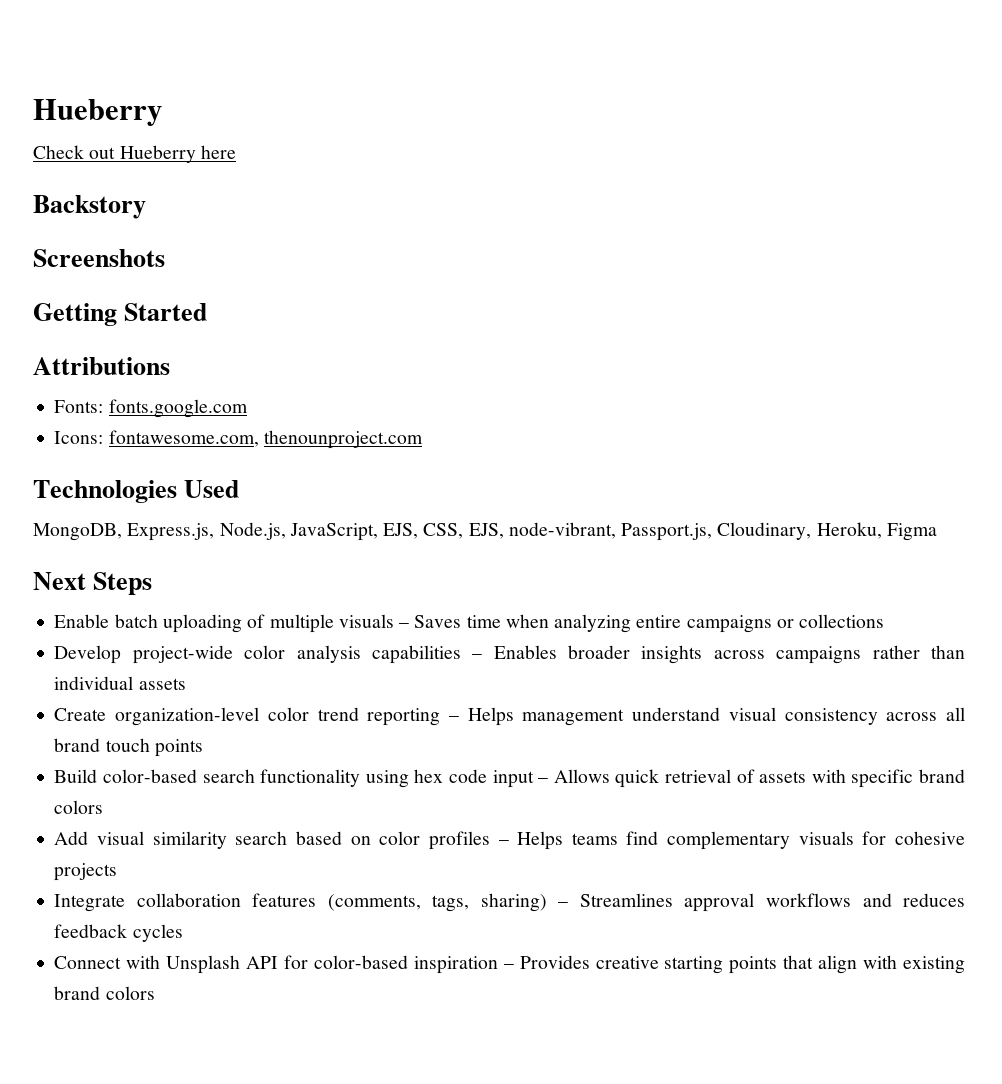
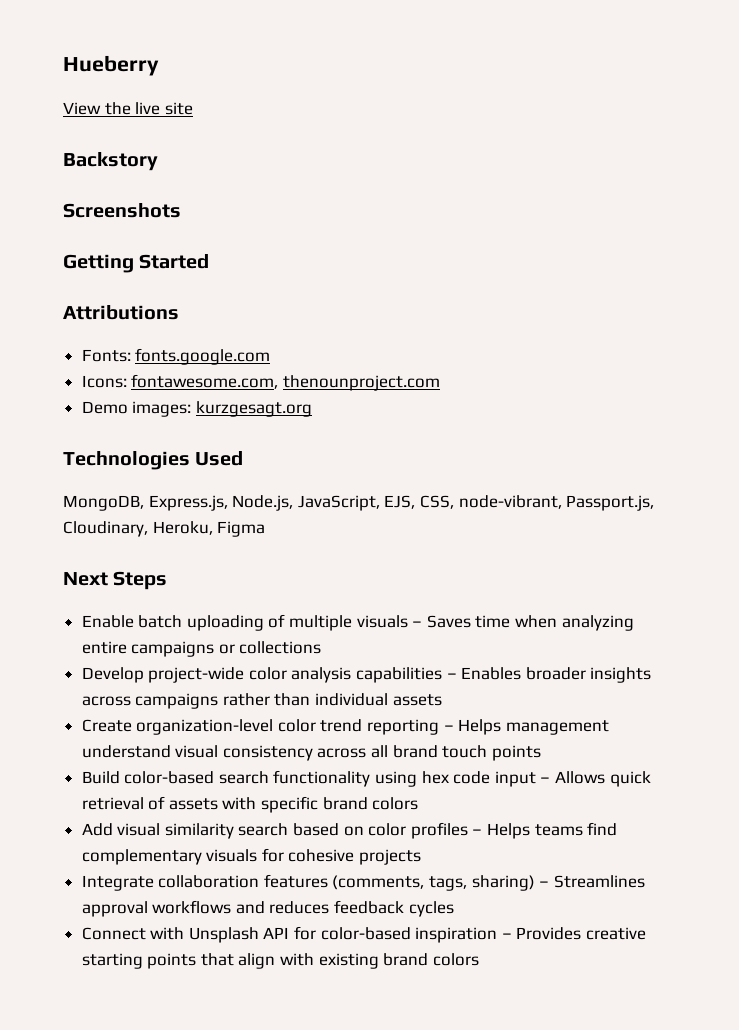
- Check out Hueberry here
+ View the live site
+ Demo images: kurzgesagt.org
- MongoDB, Express.js, Node.js, JavaScript, EJS, CSS, EJS, node-vibrant, Passport.js, Cloudinary, Heroku, Figma
+ MongoDB, Express.js, Node.js, JavaScript, EJS, CSS, node-vibrant, Passport.js, Cloudinary, Heroku, Figma

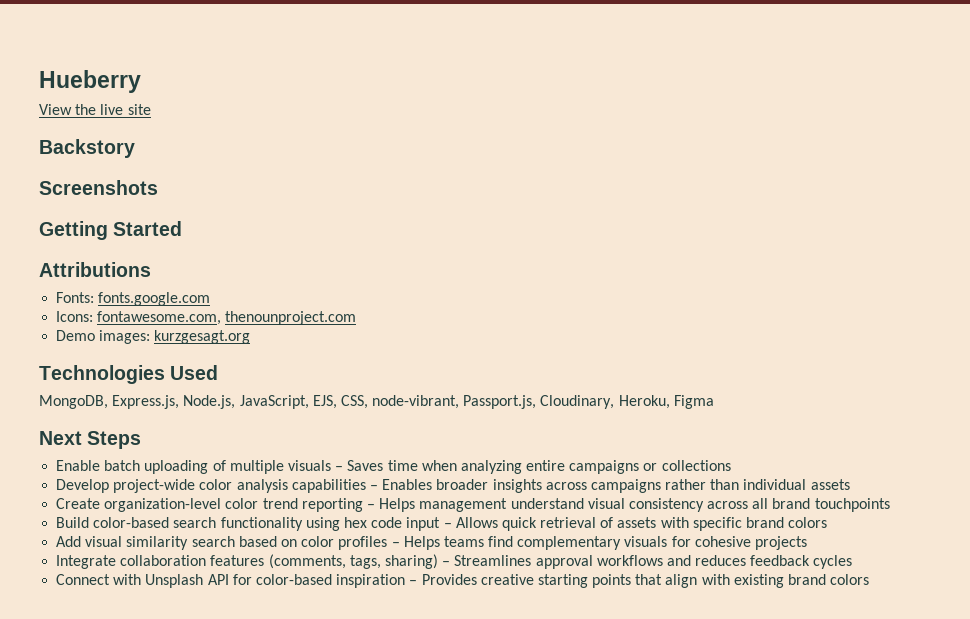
- Create organization-level color trend reporting – Helps management understand visual consistency across all brand touch points
+ Create organization-level color trend reporting – Helps management understand visual consistency across all brand touchpoints

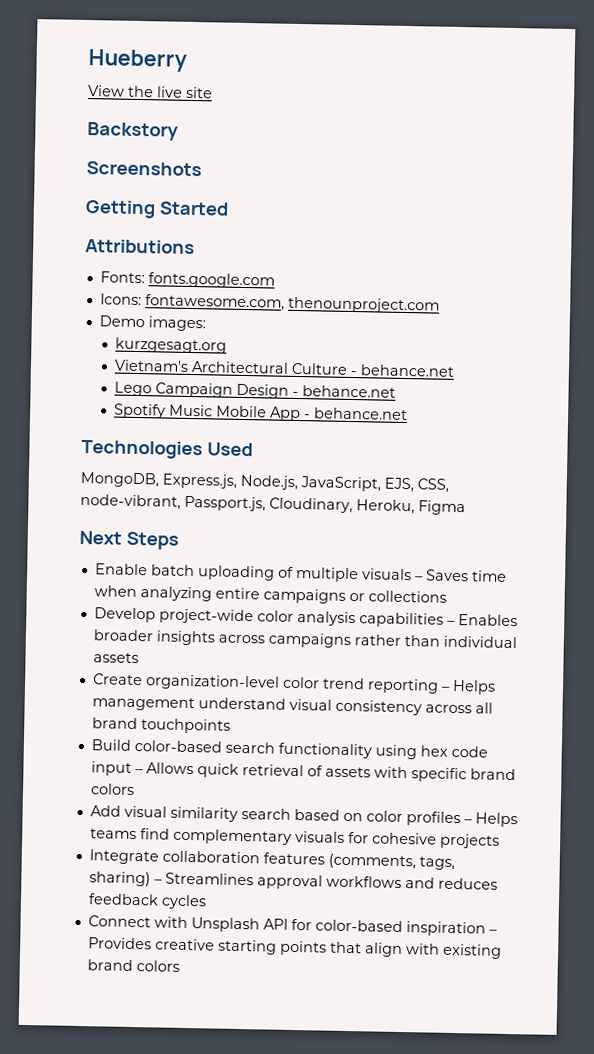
- Demo images: kurzgesagt.org
+ Demo images:
+ kurzgesagt.org
+ Vietnam's Architectural Culture - behance.net
+ Lego Campaign Design - behance.net
+ Spotify Music Mobile App - behance.net

